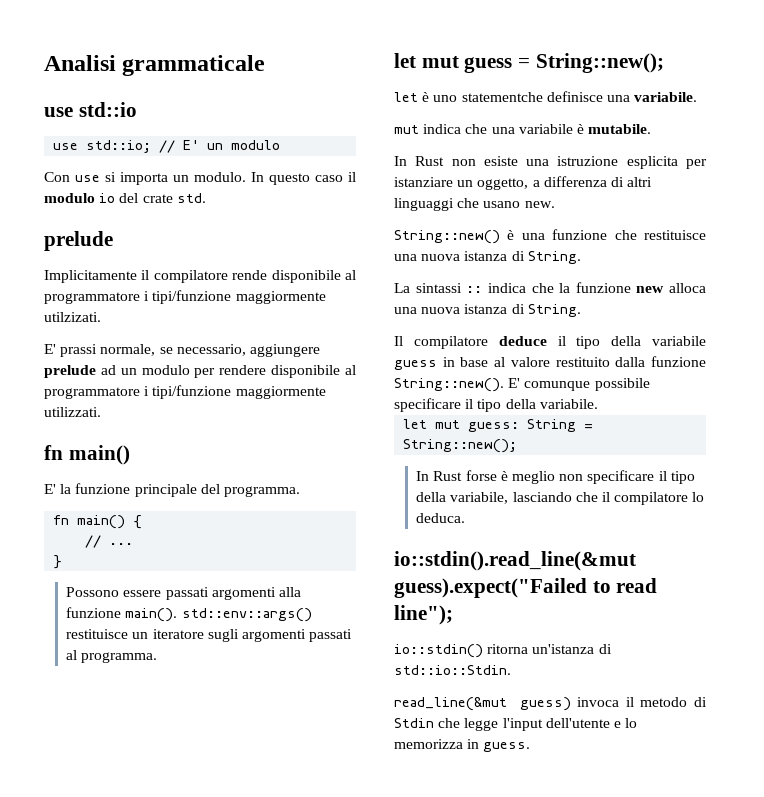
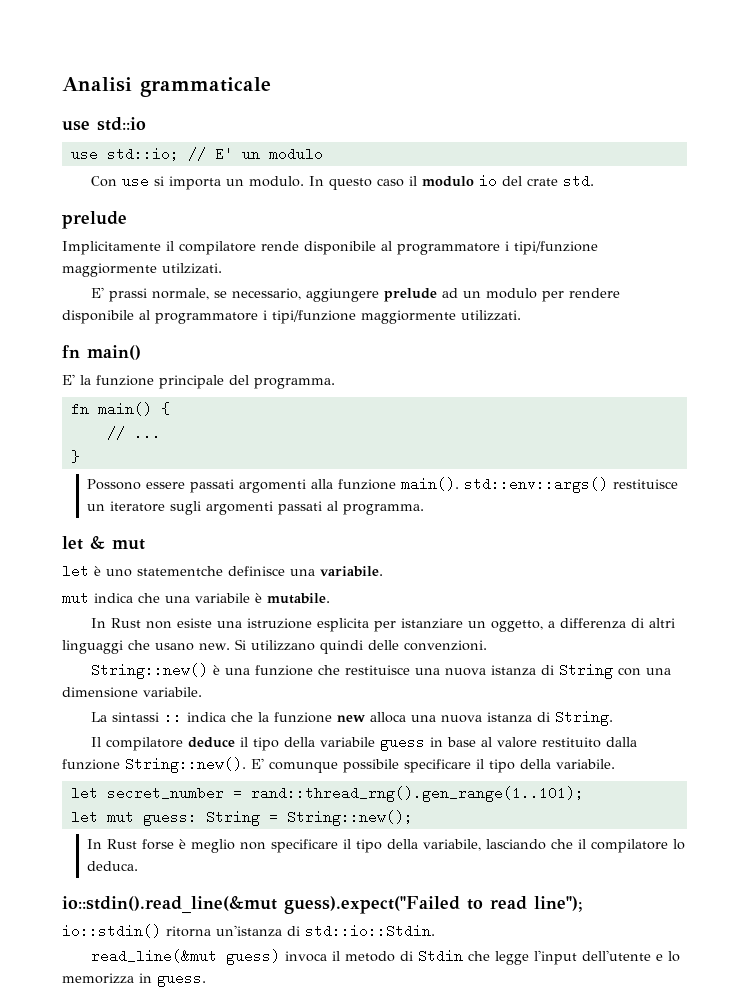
- let mut guess = String::new();
+ let & mut
+ Si utilizzano quindi delle convenzioni.
- String::new() è una funzione che restituisce una nuova istanza di String.
+ String::new() è una funzione che restituisce una nuova istanza di String con una dimensione variabile.
+ let secret_number = rand::thread_rng().gen_range(1..101);

